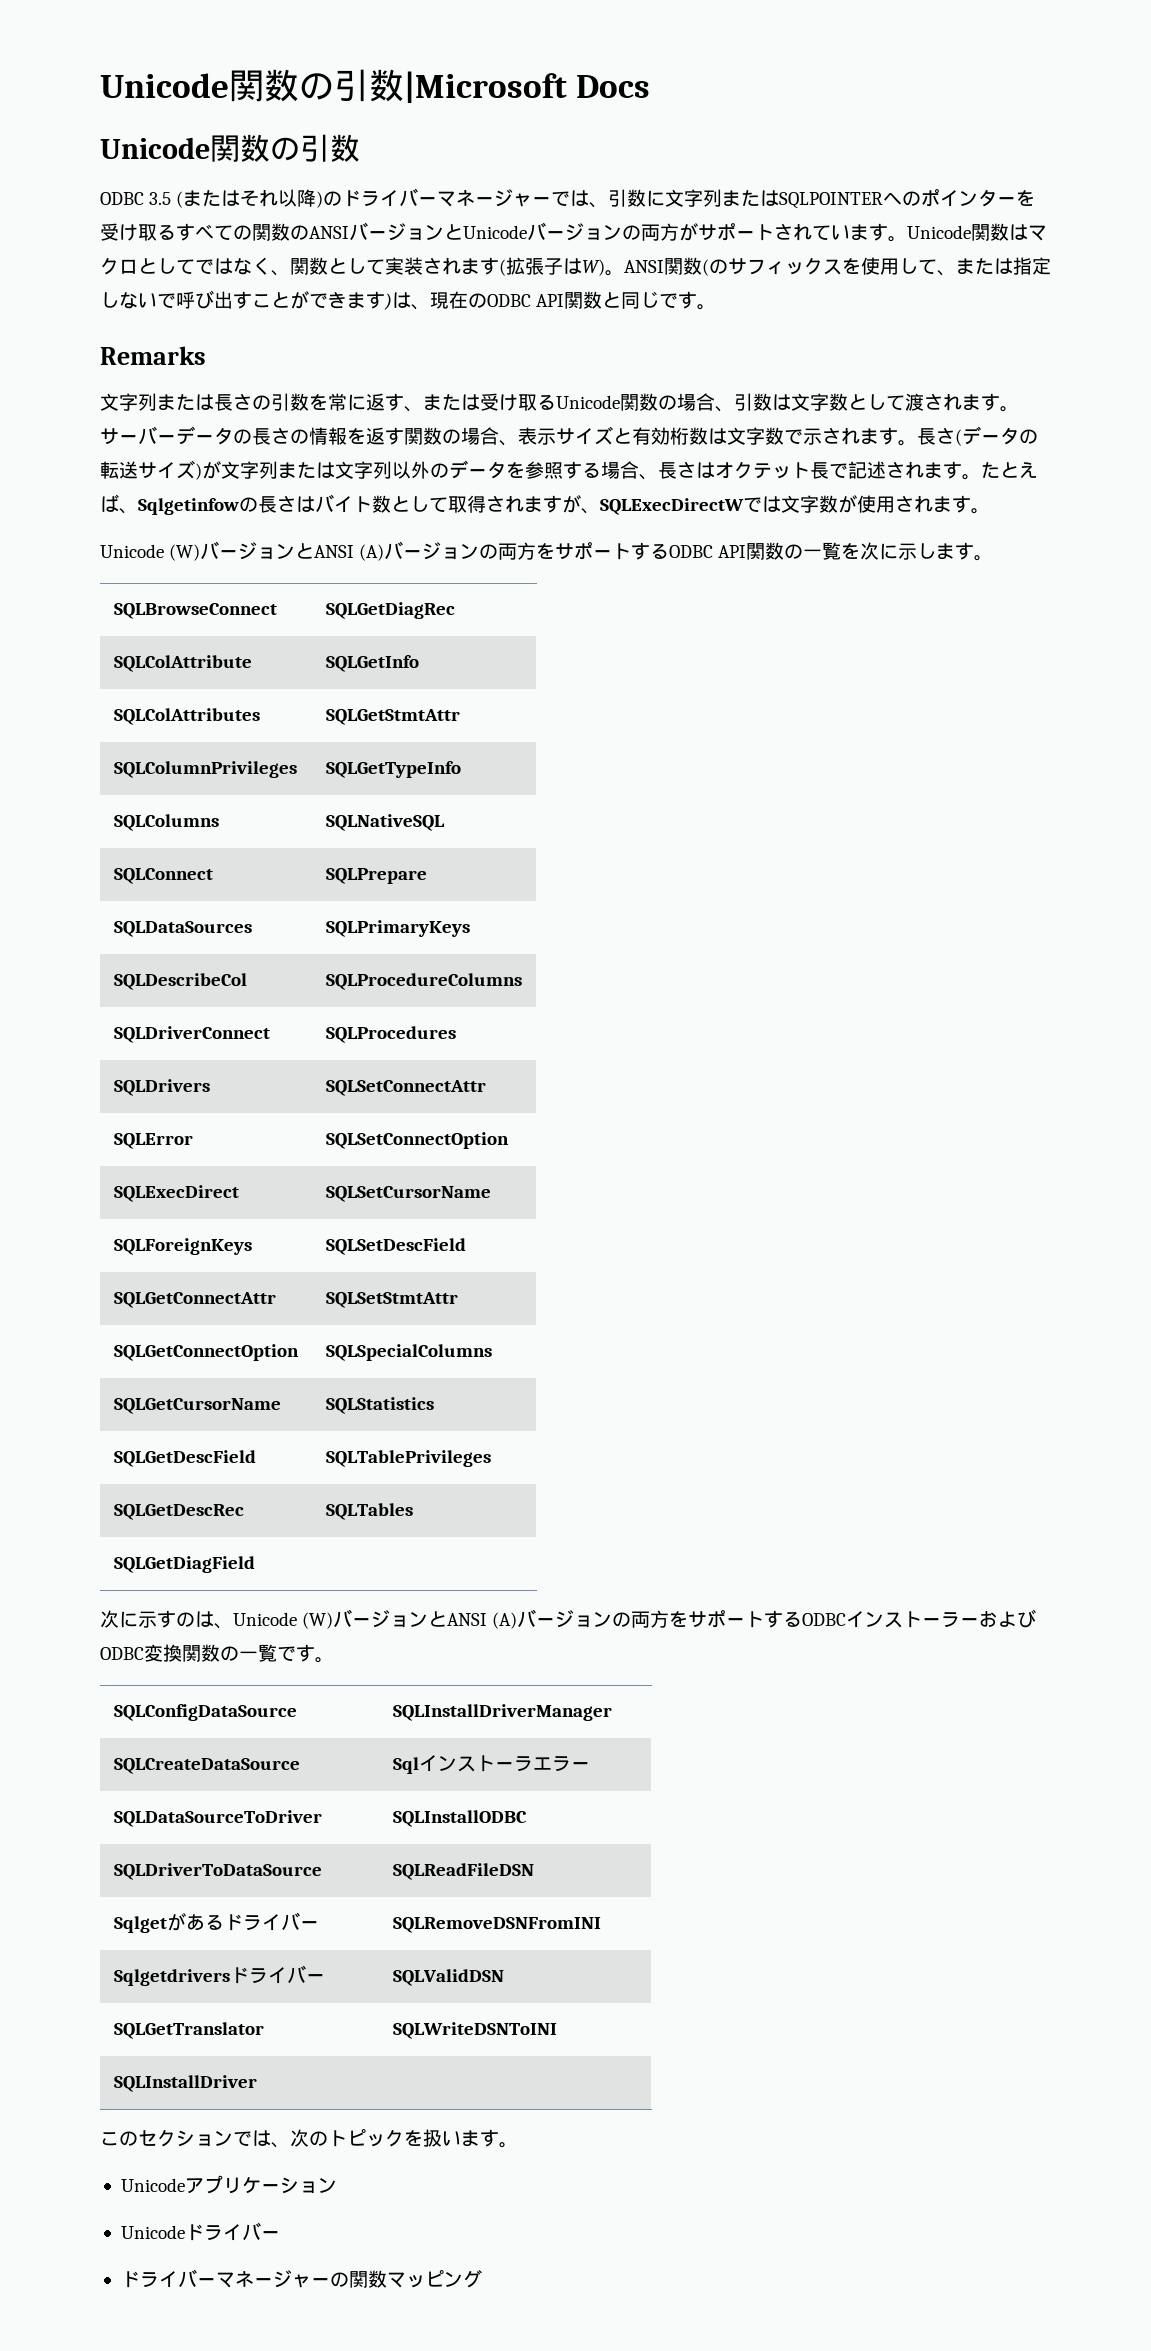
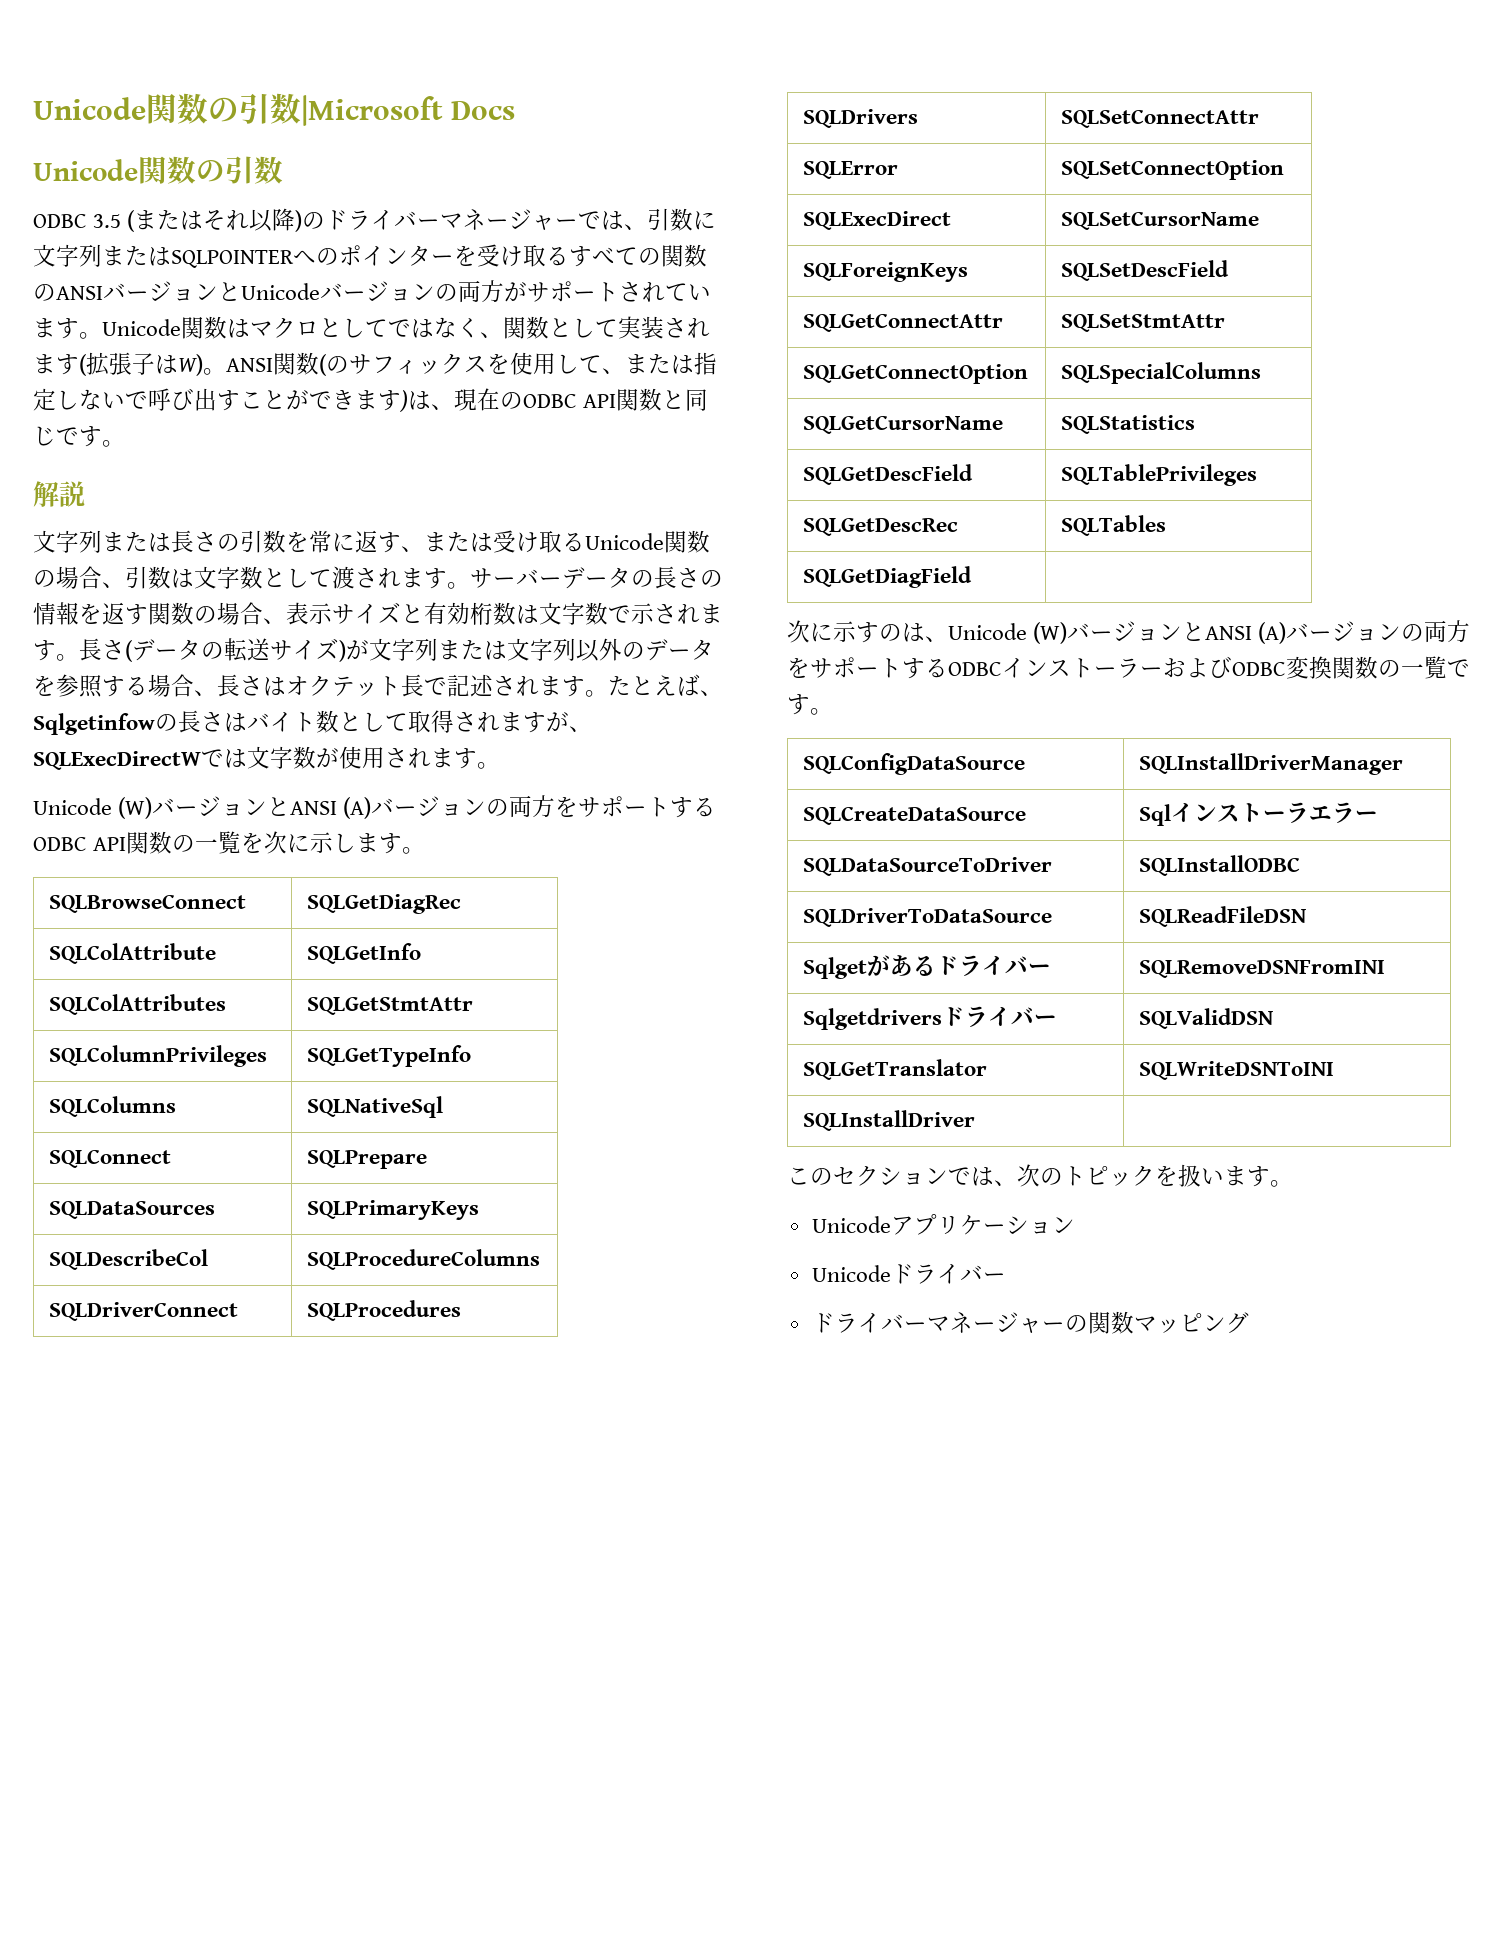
- Remarks
+ 解説
- SQLColumns | SQLNativeSQL
+ SQLColumns | SQLNativeSql

